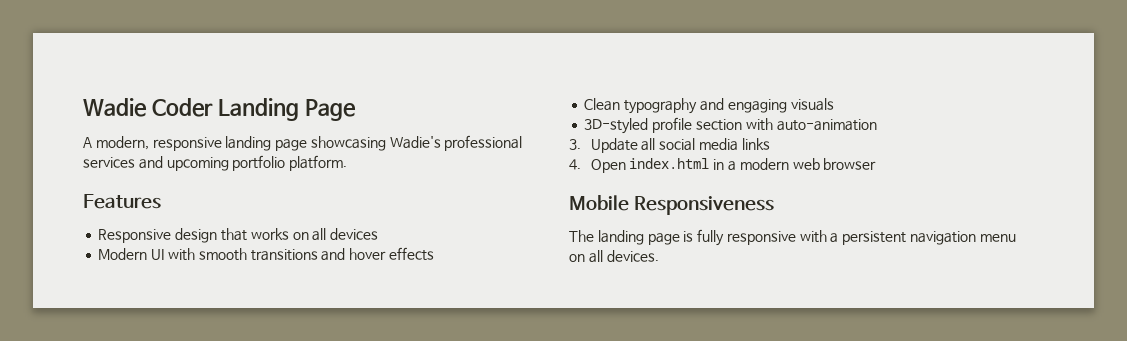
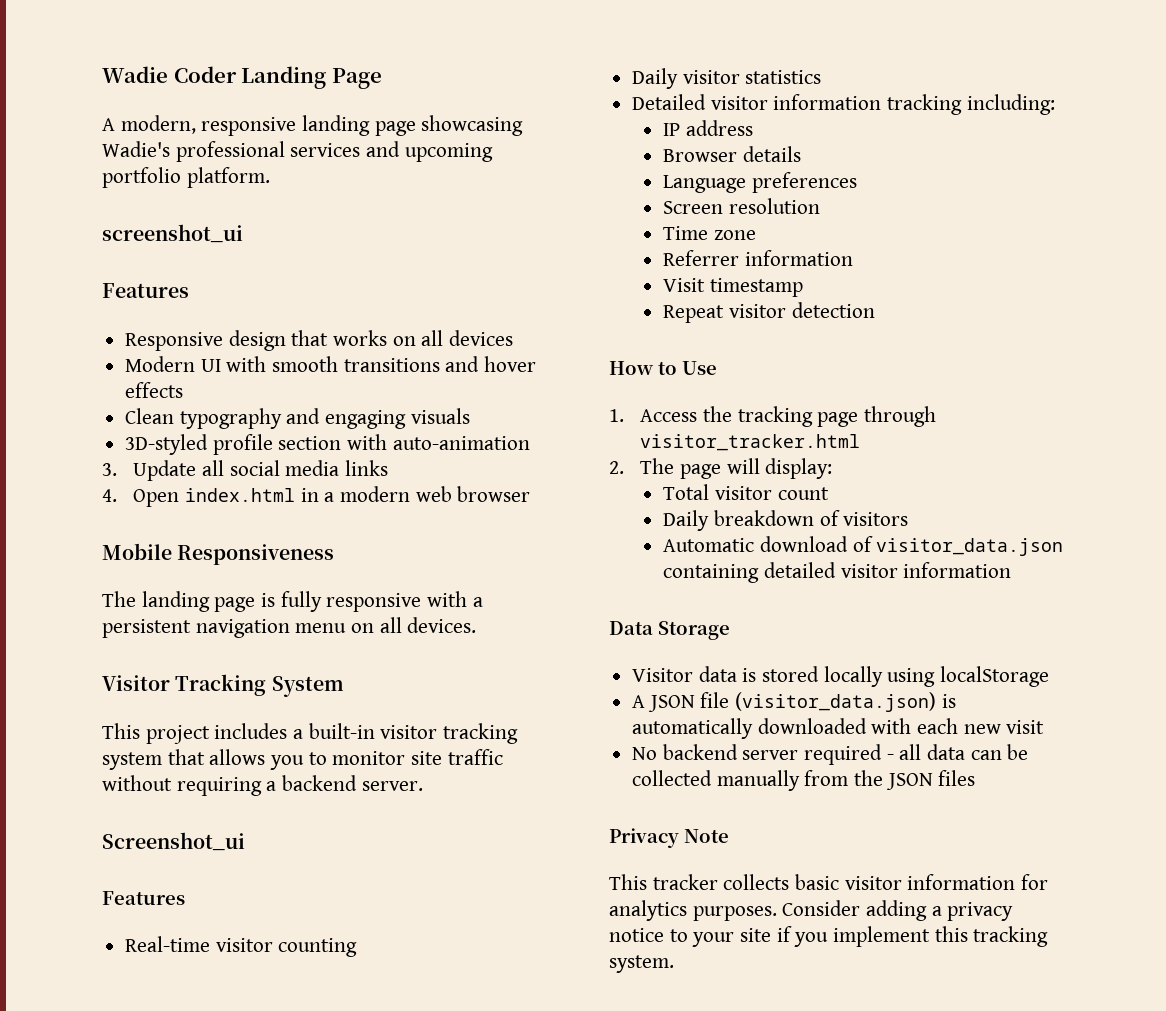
+ screenshot_ui
+ Visitor Tracking System
+ This project includes a built-in visitor tracking system that allows you to monitor site traffic without requiring a backend server.
+ Screenshot_ui
+ Features
+ Real-time visitor counting
+ Daily visitor statistics
+ Detailed visitor information tracking including:
+ IP address
+ Browser details
+ Language preferences
+ Screen resolution
+ Time zone
+ Referrer information
+ Visit timestamp
+ Repeat visitor detection
+ How to Use
+ 1. Access the tracking page through visitor_tracker.html
+ 2. The page will display:
+ Total visitor count
+ Daily breakdown of visitors
+ Automatic download of visitor_data.json containing detailed visitor information
+ Data Storage
+ Visitor data is stored locally using localStorage
+ A JSON file (visitor_data.json) is automatically downloaded with each new visit
+ No backend server required - all data can be collected manually from the JSON files
+ Privacy Note
+ This tracker collects basic visitor information for analytics purposes. Consider adding a privacy notice to your site if you implement this tracking system.

